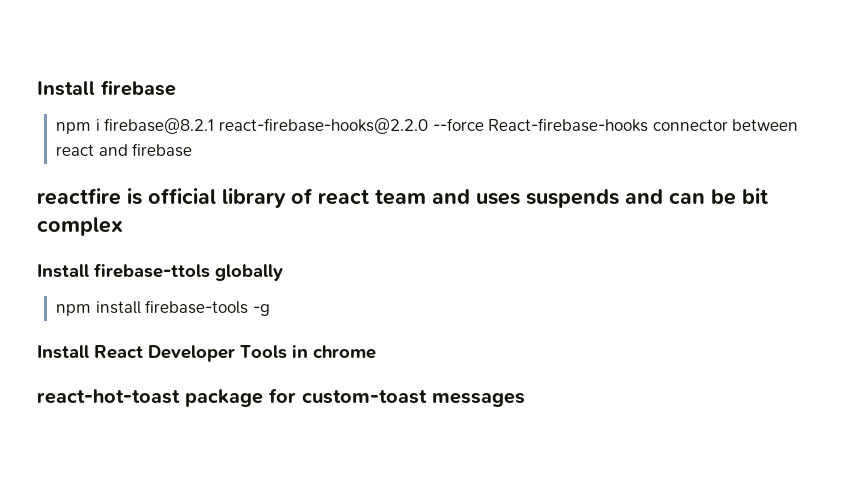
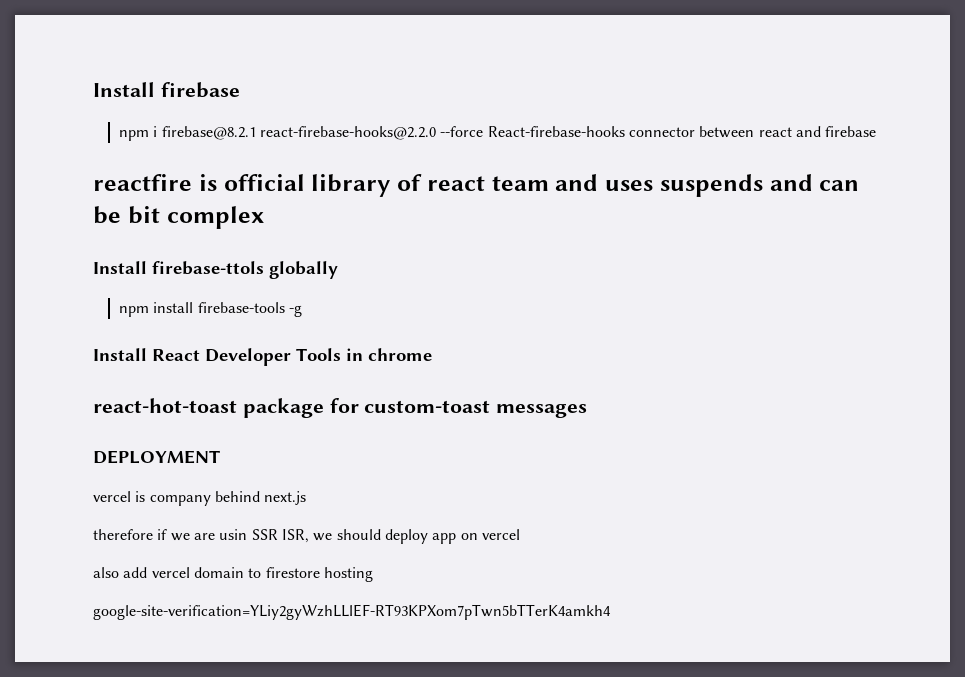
+ DEPLOYMENT
+ vercel is company behind next.js
+ therefore if we are usin SSR ISR, we should deploy app on vercel
+ also add vercel domain to firestore hosting
+ google-site-verification=YLiy2gyWzhLLlEF-RT93KPXom7pTwn5bTTerK4amkh4

